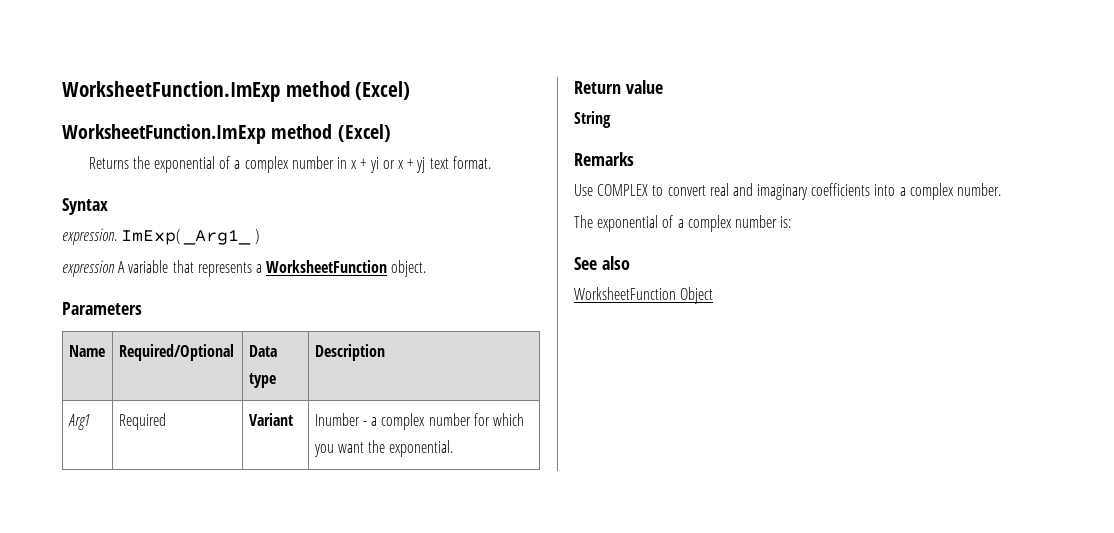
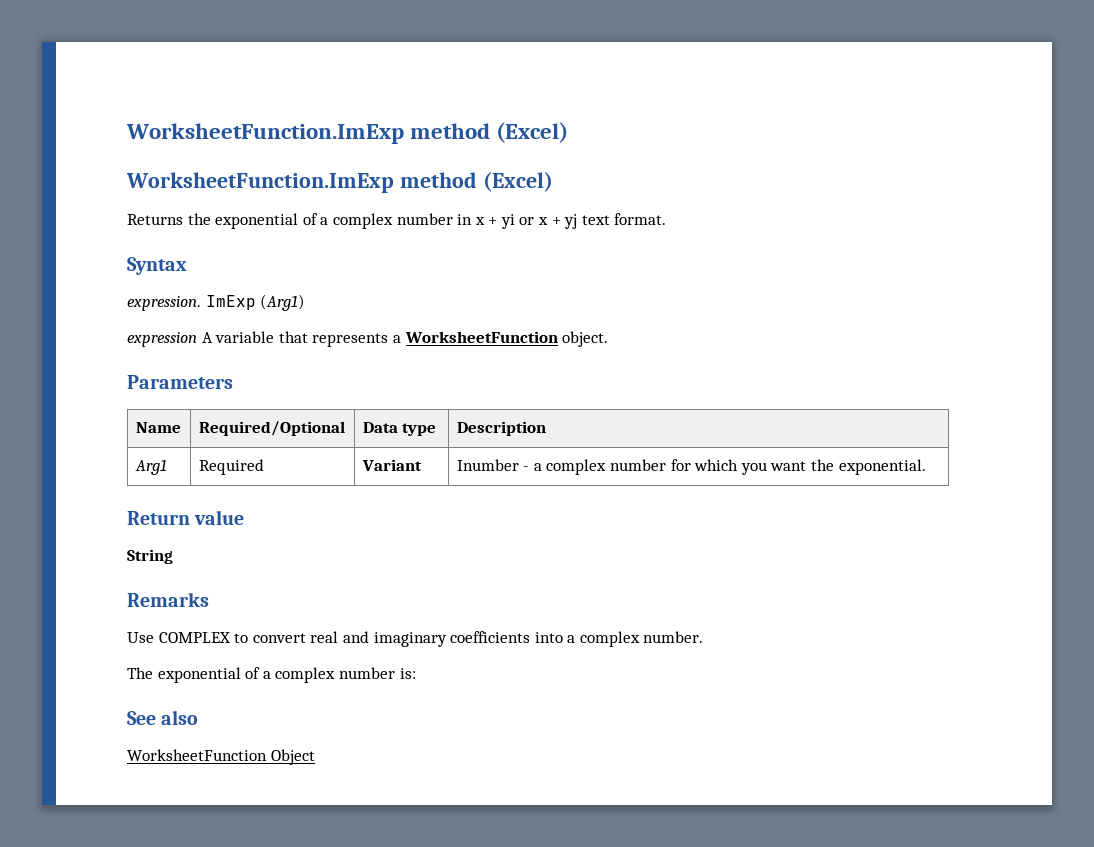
- ImExp( _Arg1_ )
+ ImExp (Arg1)

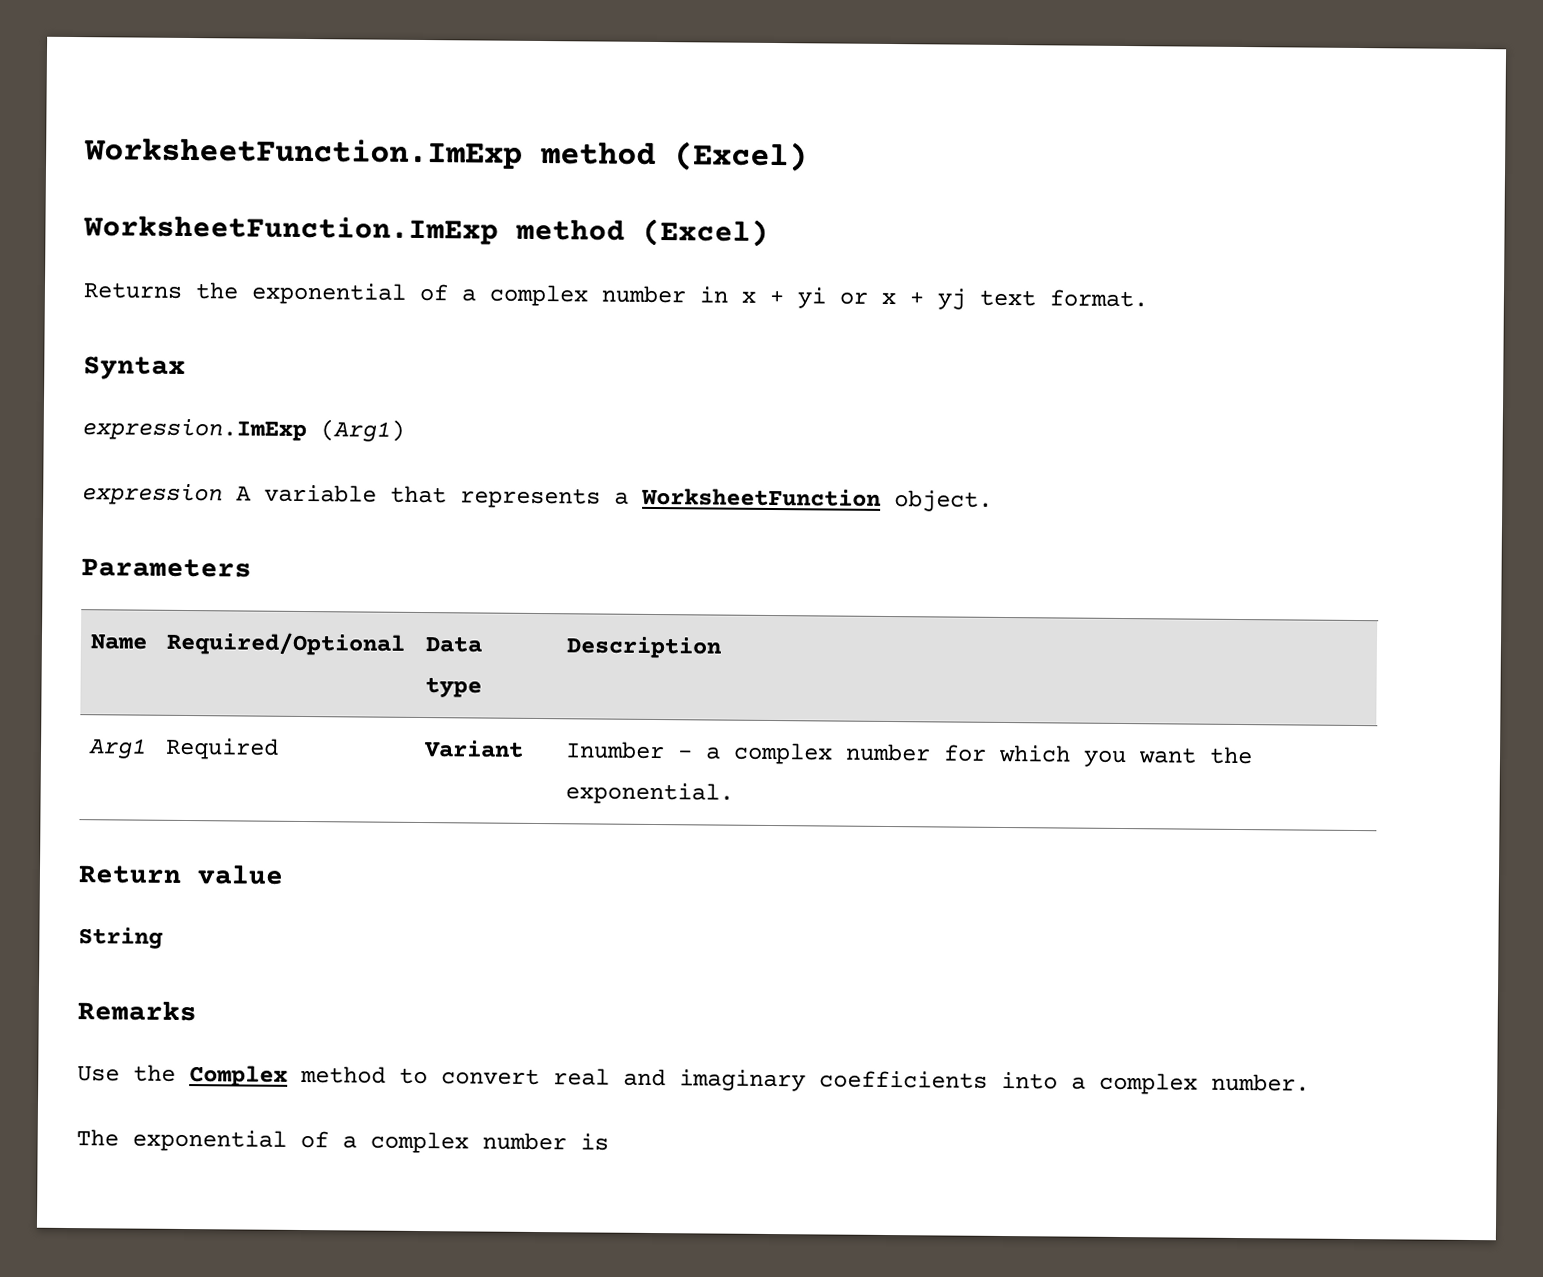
- expression. ImExp (Arg1)
+ expression.ImExp (Arg1)
- Use COMPLEX to convert real and imaginary coefficients into a complex number.
+ Use the Complex method to convert real and imaginary coefficients into a complex number.
- The exponential of a complex number is:
- See also
- WorksheetFunction Object
+ The exponential of a complex number is

